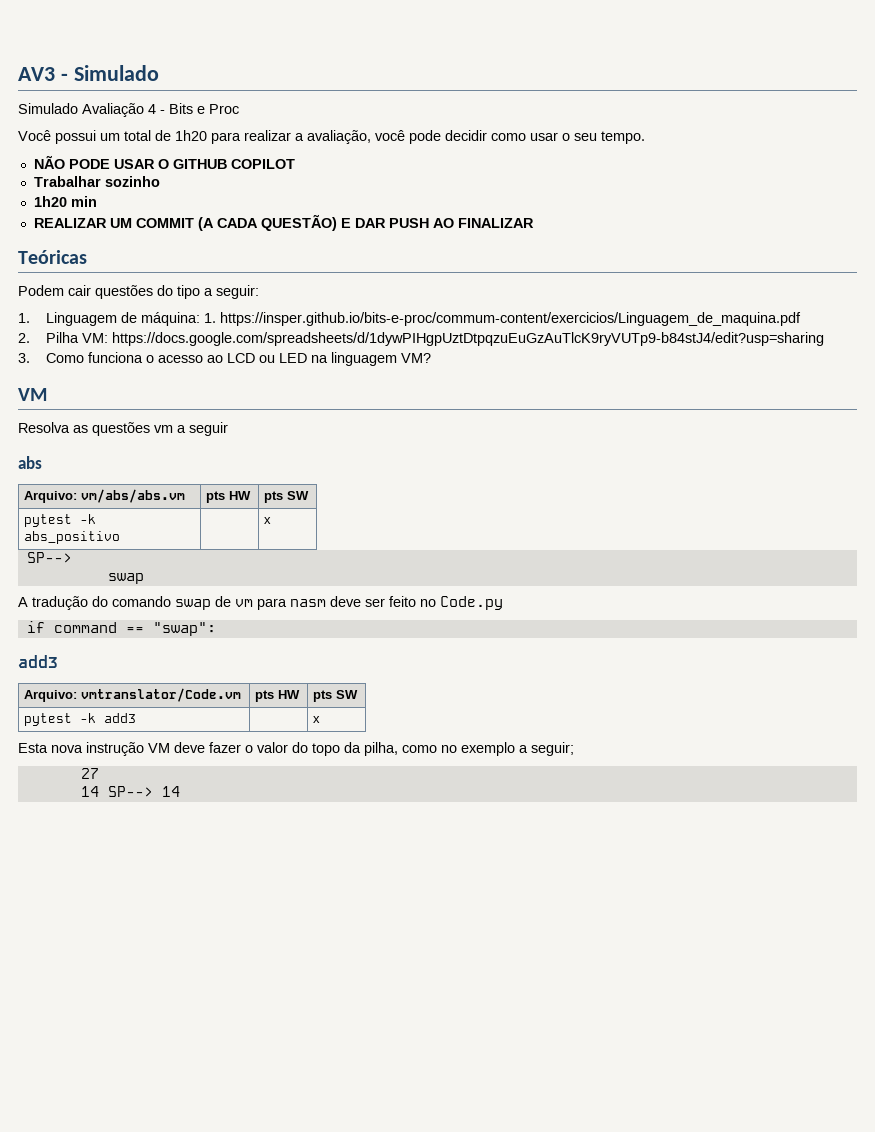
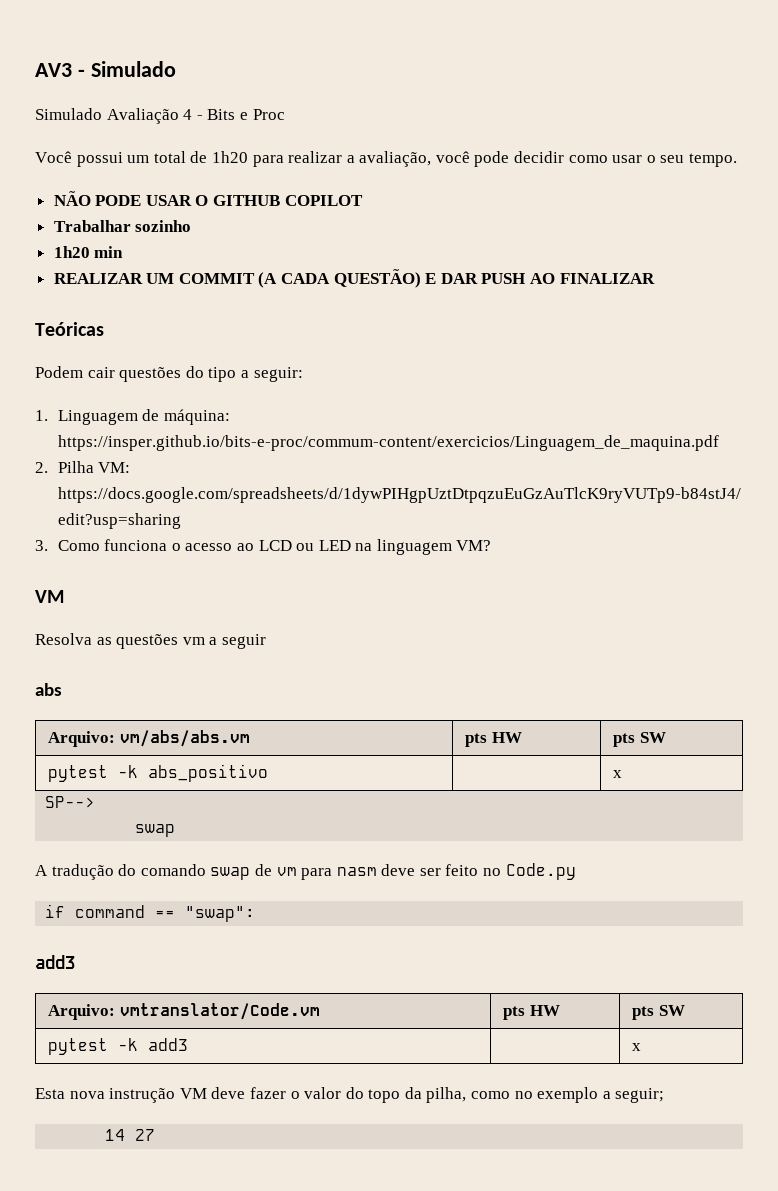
- 1. Linguagem de máquina: 1. https://insper.github.io/bits-e-proc/commum-content/exercicios/Linguagem_de_maquina.pdf
+ 1. Linguagem de máquina: https://insper.github.io/bits-e-proc/commum-content/exercicios/Linguagem_de_maquina.pdf
- 27
+ 14 27
- 14 SP--> 14

